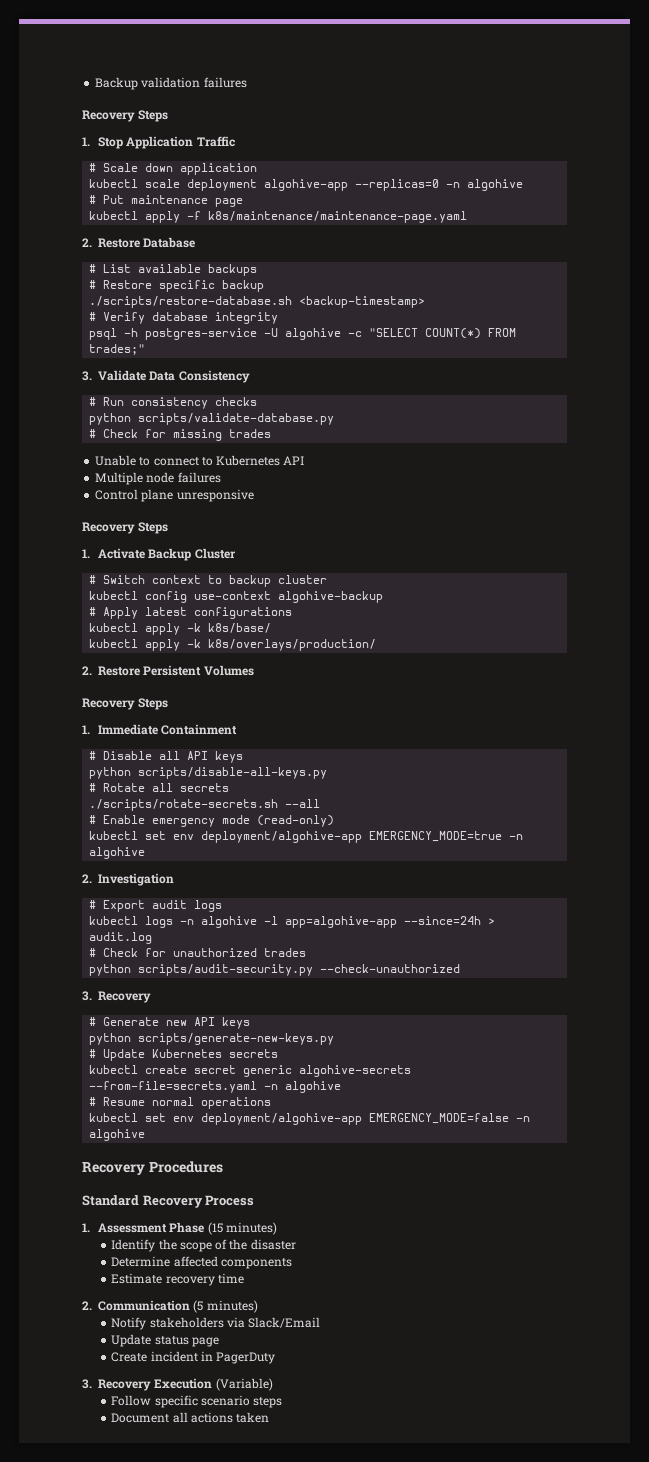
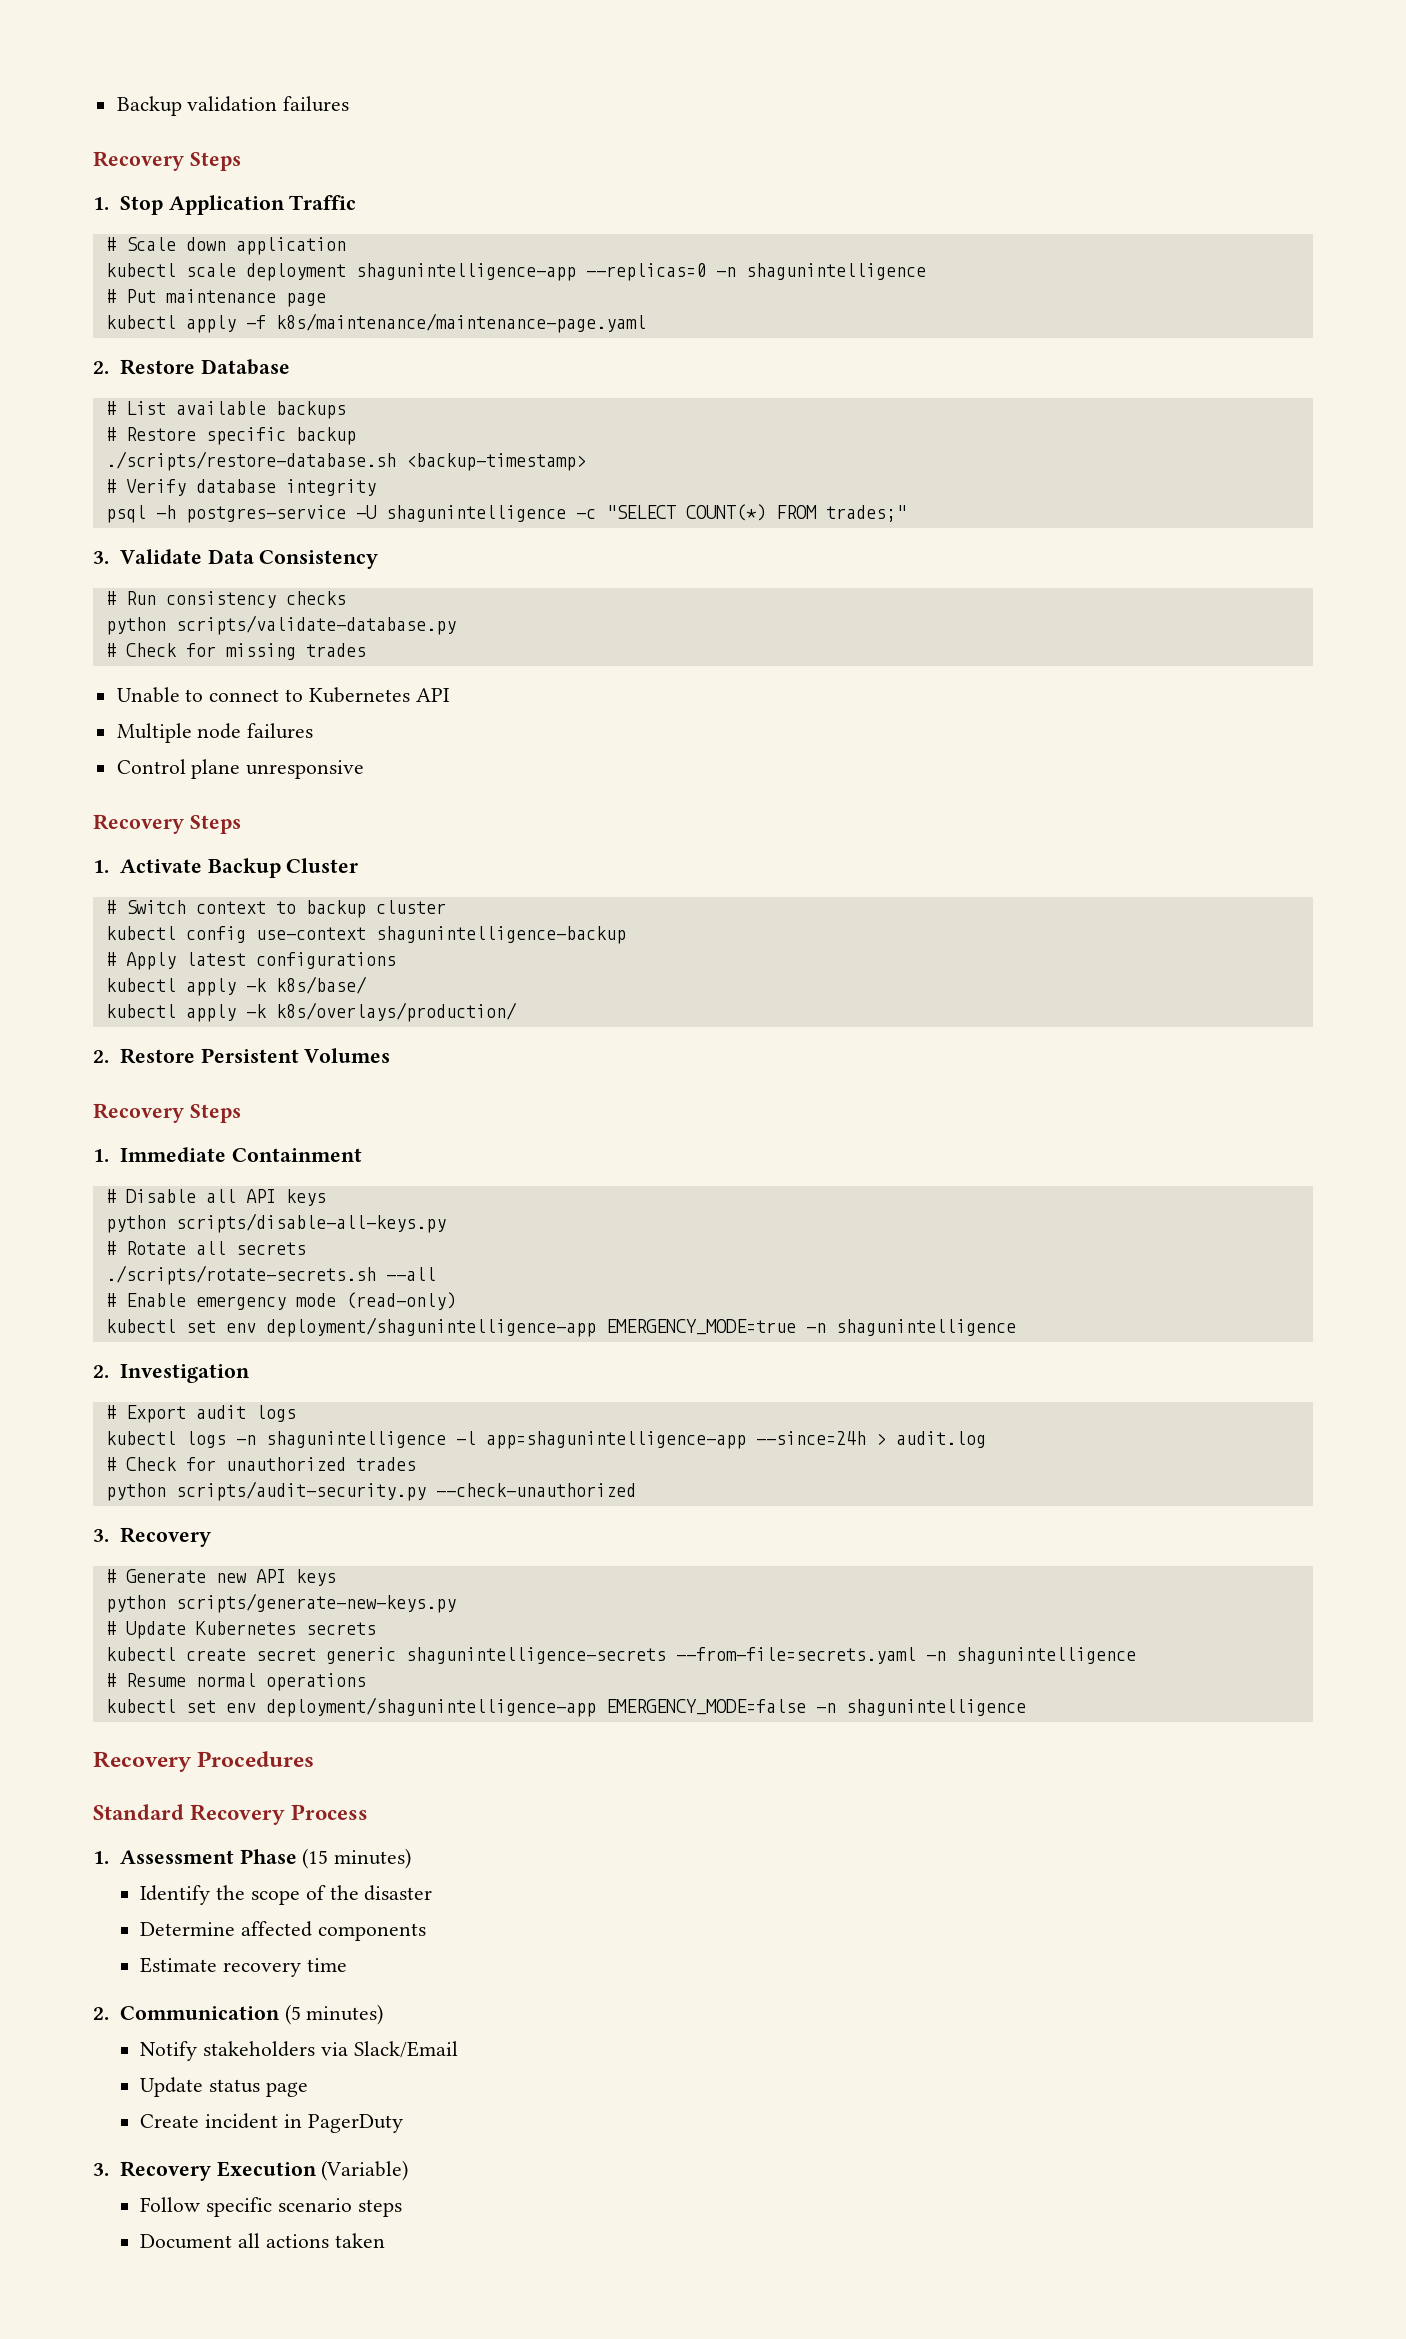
- kubectl scale deployment algohive-app --replicas=0 -n algohive
+ kubectl scale deployment shagunintelligence-app --replicas=0 -n shagunintelligence
- psql -h postgres-service -U algohive -c "SELECT COUNT(*) FROM trades;"
+ psql -h postgres-service -U shagunintelligence -c "SELECT COUNT(*) FROM trades;"
- kubectl config use-context algohive-backup
+ kubectl config use-context shagunintelligence-backup
- kubectl set env deployment/algohive-app EMERGENCY_MODE=true -n algohive
+ kubectl set env deployment/shagunintelligence-app EMERGENCY_MODE=true -n shagunintelligence
- kubectl logs -n algohive -l app=algohive-app --since=24h > audit.log
+ kubectl logs -n shagunintelligence -l app=shagunintelligence-app --since=24h > audit.log
- kubectl create secret generic algohive-secrets --from-file=secrets.yaml -n algohive
+ kubectl create secret generic shagunintelligence-secrets --from-file=secrets.yaml -n shagunintelligence
- kubectl set env deployment/algohive-app EMERGENCY_MODE=false -n algohive
+ kubectl set env deployment/shagunintelligence-app EMERGENCY_MODE=false -n shagunintelligence

